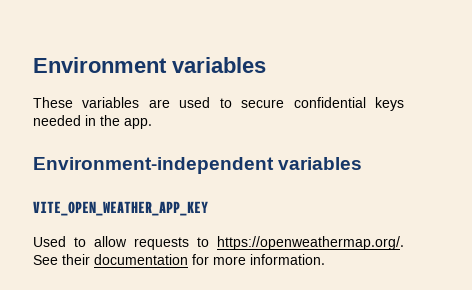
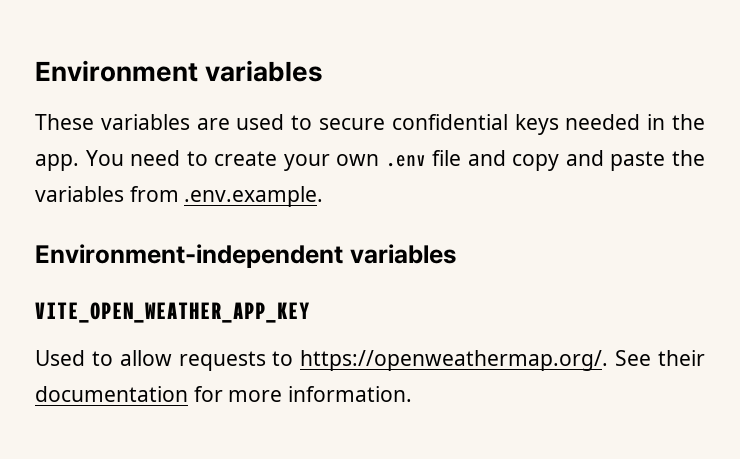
+ You need to create your own .env file and copy and paste the variables from .env.example.

